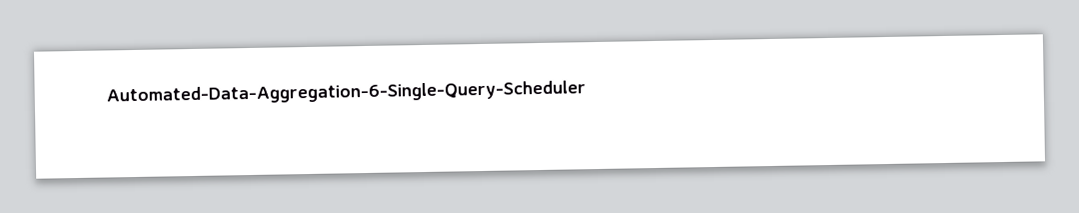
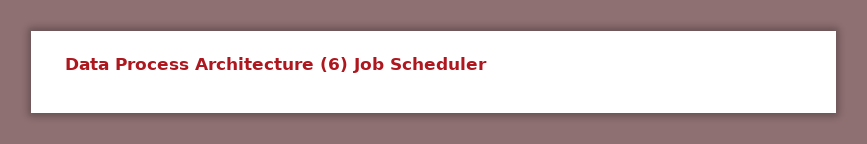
- Automated-Data-Aggregation-6-Single-Query-Scheduler
+ Data Process Architecture (6) Job Scheduler

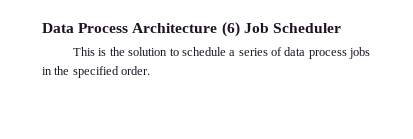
+ This is the solution to schedule a series of data process jobs in the specified order.

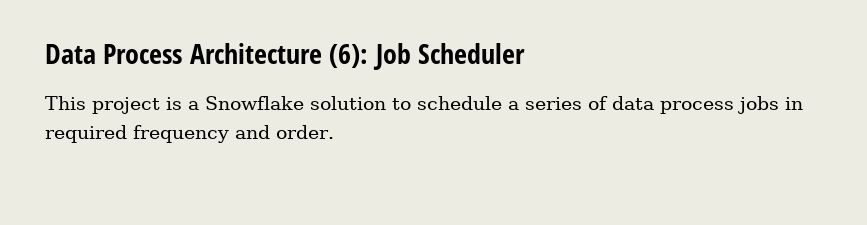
- Data Process Architecture (6) Job Scheduler
+ Data Process Architecture (6): Job Scheduler
- This is the solution to schedule a series of data process jobs in the specified order.
+ This project is a Snowflake solution to schedule a series of data process jobs in required frequency and order.

